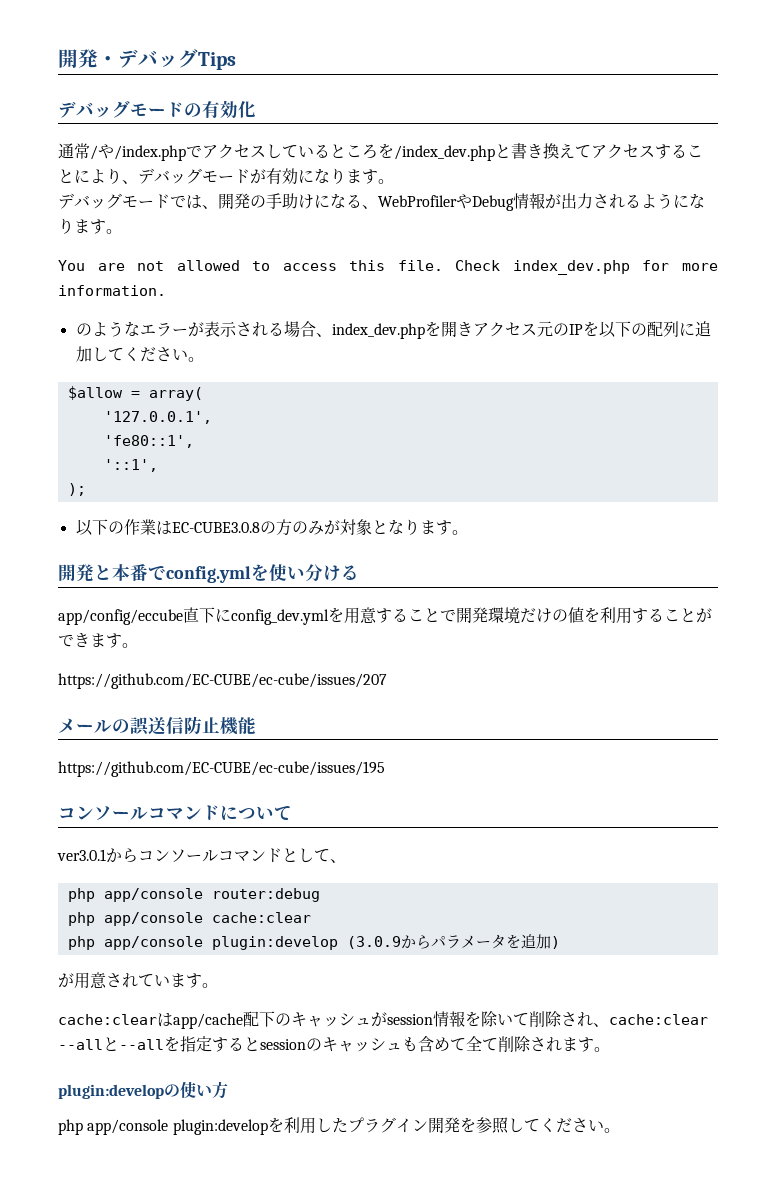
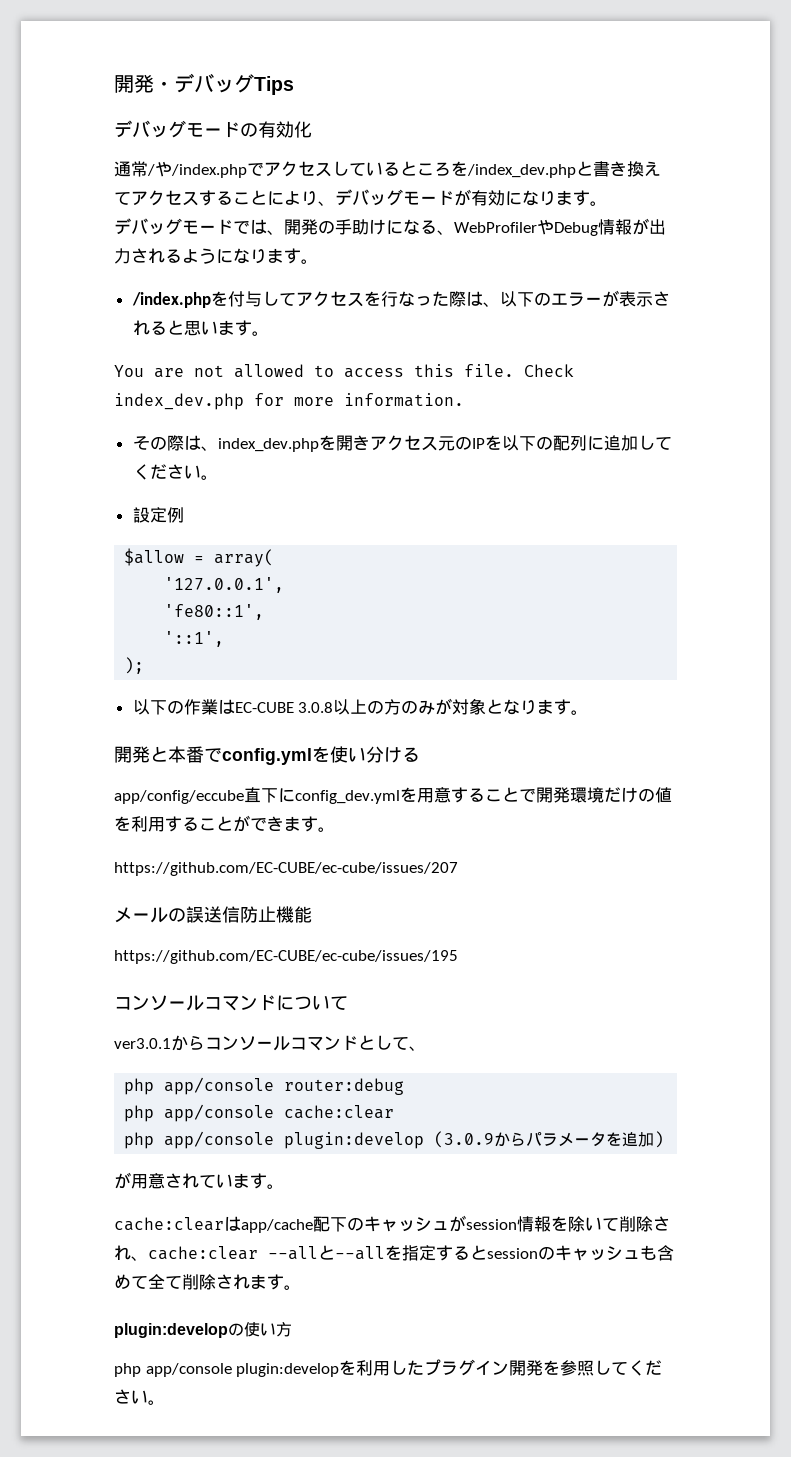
+ /index.phpを付与してアクセスを行なった際は、以下のエラーが表示されると思います。
- のようなエラーが表示される場合、index_dev.phpを開きアクセス元のIPを以下の配列に追加してください。
+ その際は、index_dev.phpを開きアクセス元のIPを以下の配列に追加してください。
+ 設定例
- 以下の作業はEC-CUBE3.0.8の方のみが対象となります。
+ 以下の作業はEC-CUBE 3.0.8以上の方のみが対象となります。

